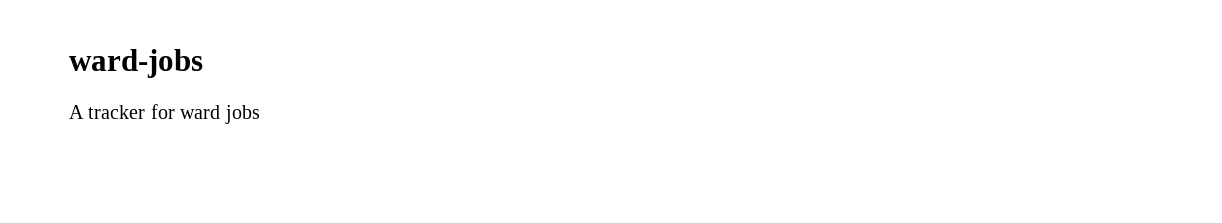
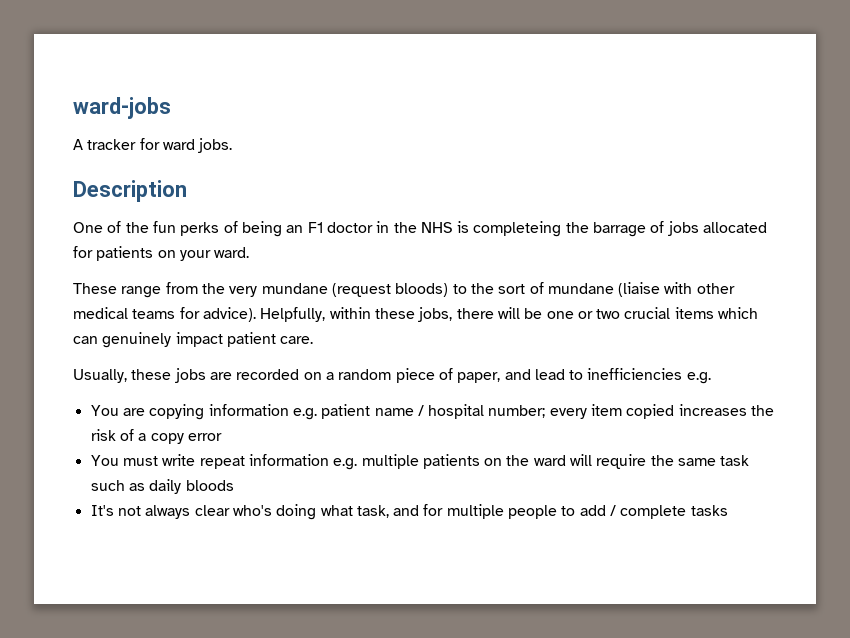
- A tracker for ward jobs
+ A tracker for ward jobs.
+ Description
+ One of the fun perks of being an F1 doctor in the NHS is completeing the barrage of jobs allocated for patients on your ward.
+ These range from the very mundane (request bloods) to the sort of mundane (liaise with other medical teams for advice). Helpfully, within these jobs, there will be one or two crucial items which can genuinely impact patient care.
+ Usually, these jobs are recorded on a random piece of paper, and lead to inefficiencies e.g.
+ You are copying information e.g. patient name / hospital number; every item copied increases the risk of a copy error
+ You must write repeat information e.g. multiple patients on the ward will require the same task such as daily bloods
+ It's not always clear who's doing what task, and for multiple people to add / complete tasks

